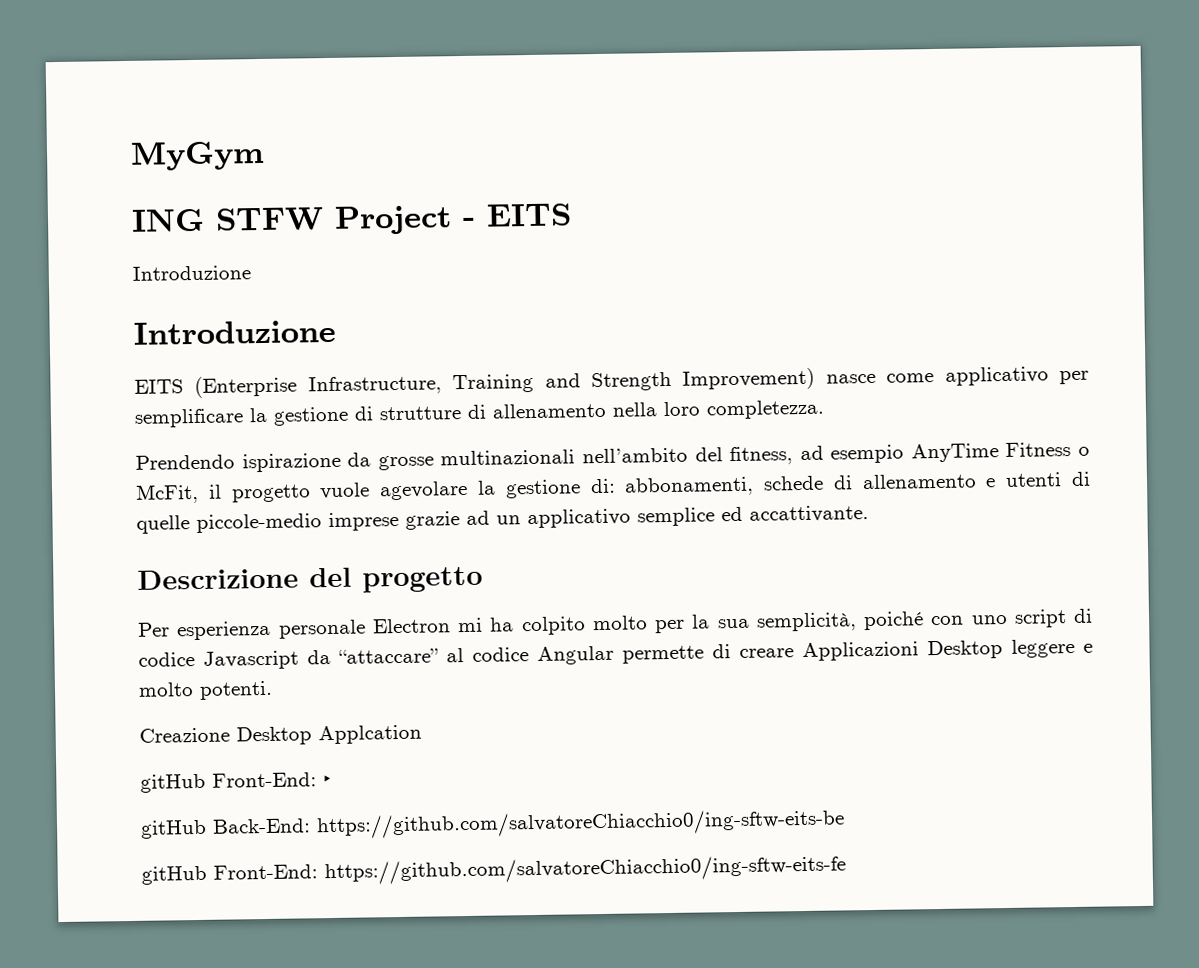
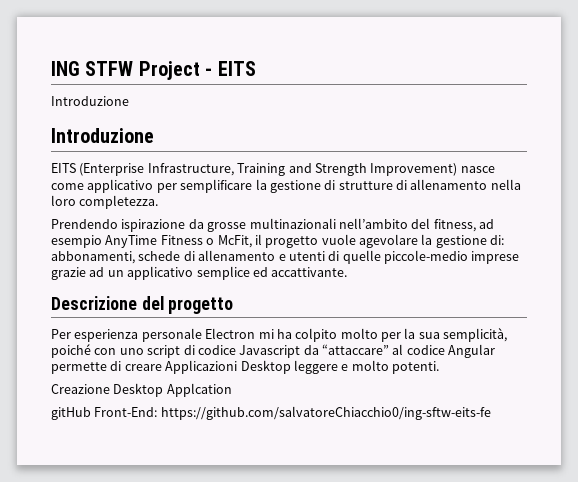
- MyGym
- gitHub Front-End: ‣
- gitHub Back-End: https://github.com/salvatoreChiacchio0/ing-sftw-eits-be

